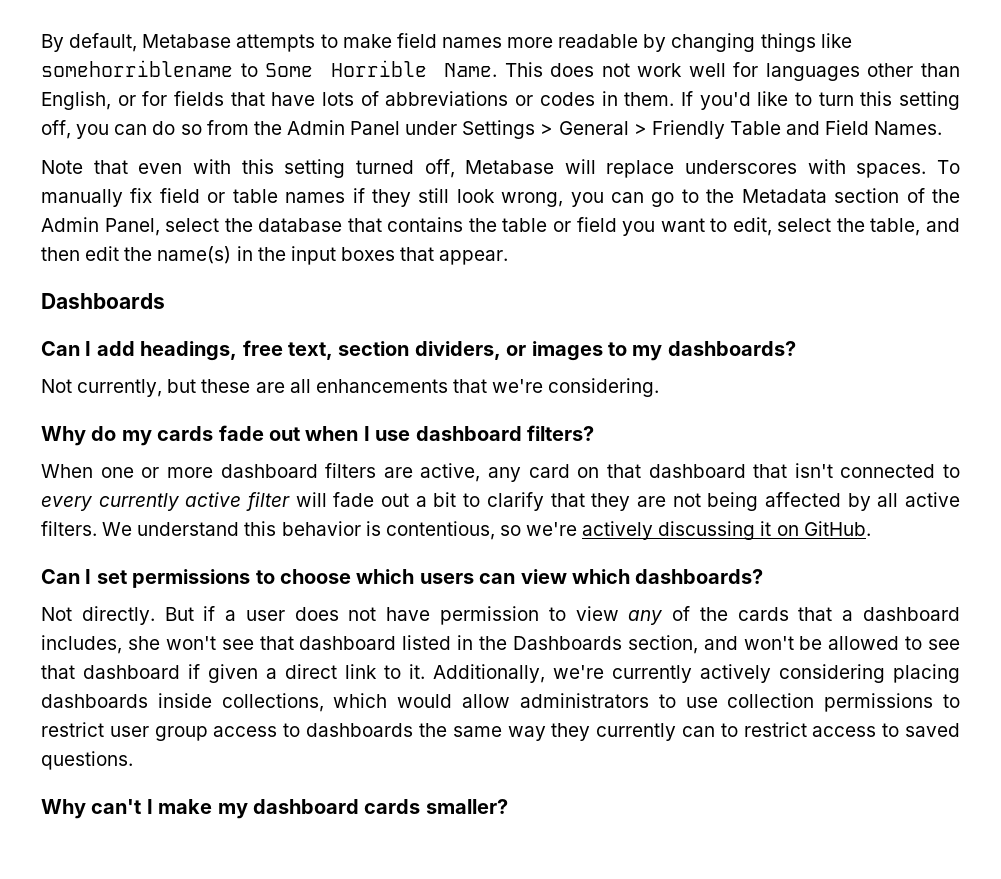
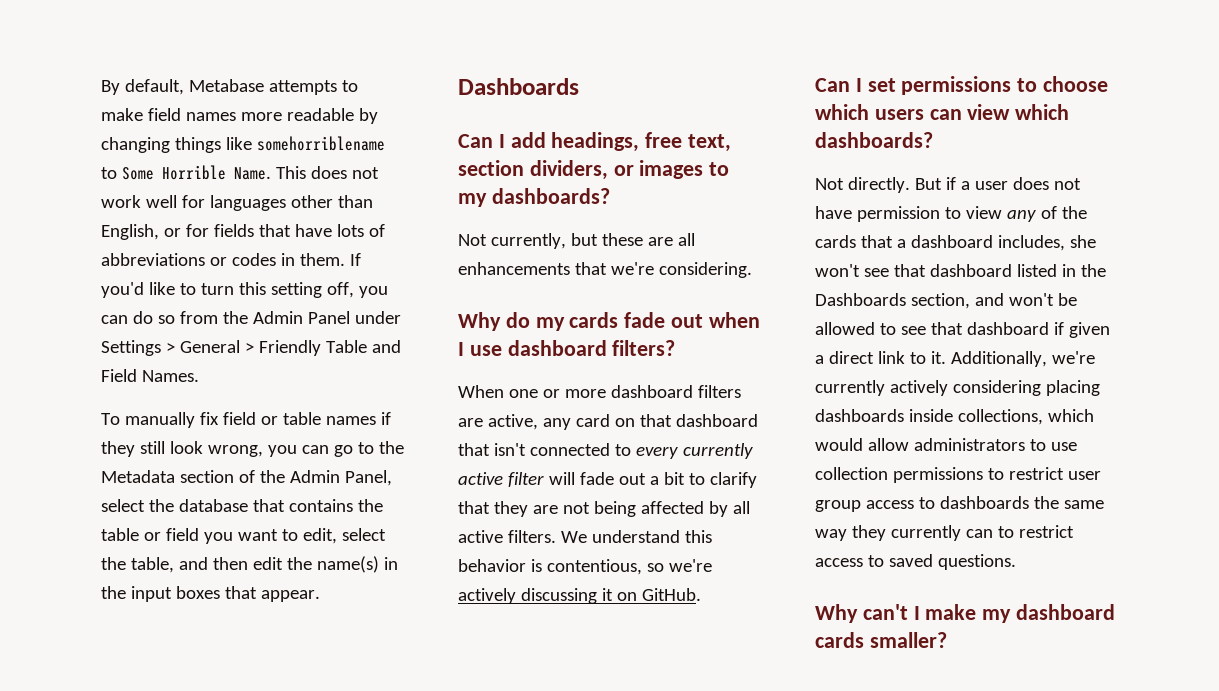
- Note that even with this setting turned off, Metabase will replace underscores with spaces.

